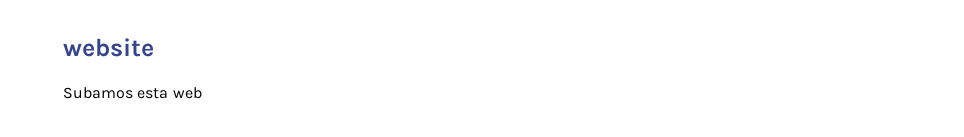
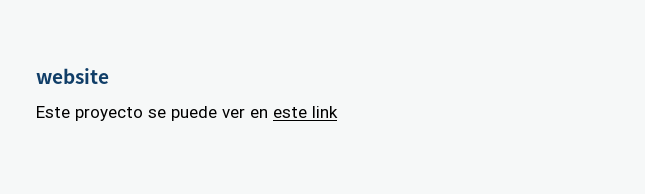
- Subamos esta web
+ Este proyecto se puede ver en este link

